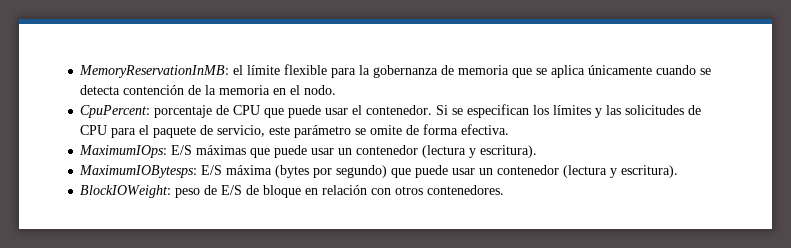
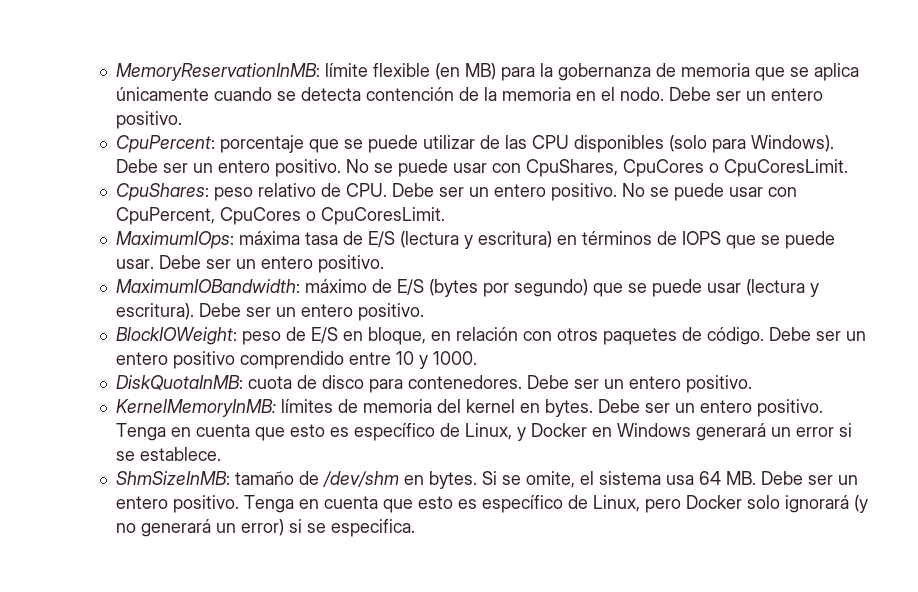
- MemoryReservationInMB: el límite flexible para la gobernanza de memoria que se aplica únicamente cuando se detecta contención de la memoria en el nodo.
- CpuPercent: porcentaje de CPU que puede usar el contenedor. Si se especifican los límites y las solicitudes de CPU para el paquete de servicio, este parámetro se omite de forma efectiva.
- MaximumIOps: E/S máximas que puede usar un contenedor (lectura y escritura).
- MaximumIOBytesps: E/S máxima (bytes por segundo) que puede usar un contenedor (lectura y escritura).
+ MemoryReservationInMB: límite flexible (en MB) para la gobernanza de memoria que se aplica únicamente cuando se detecta contención de la memoria en el nodo. Debe ser un entero positivo.
+ CpuPercent: porcentaje que se puede utilizar de las CPU disponibles (solo para Windows). Debe ser un entero positivo. No se puede usar con CpuShares, CpuCores o CpuCoresLimit.
+ CpuShares: peso relativo de CPU. Debe ser un entero positivo. No se puede usar con CpuPercent, CpuCores o CpuCoresLimit.
+ MaximumIOps: máxima tasa de E/S (lectura y escritura) en términos de IOPS que se puede usar. Debe ser un entero positivo.
+ MaximumIOBandwidth: máximo de E/S (bytes por segundo) que se puede usar (lectura y escritura). Debe ser un entero positivo.
- BlockIOWeight: peso de E/S de bloque en relación con otros contenedores.
+ BlockIOWeight: peso de E/S en bloque, en relación con otros paquetes de código. Debe ser un entero positivo comprendido entre 10 y 1000.
+ DiskQuotaInMB: cuota de disco para contenedores. Debe ser un entero positivo.
+ KernelMemoryInMB: límites de memoria del kernel en bytes. Debe ser un entero positivo. Tenga en cuenta que esto es específico de Linux, y Docker en Windows generará un error si se establece.
+ ShmSizeInMB: tamaño de /dev/shm en bytes. Si se omite, el sistema usa 64 MB. Debe ser un entero positivo. Tenga en cuenta que esto es específico de Linux, pero Docker solo ignorará (y no generará un error) si se especifica.

